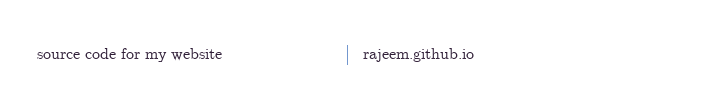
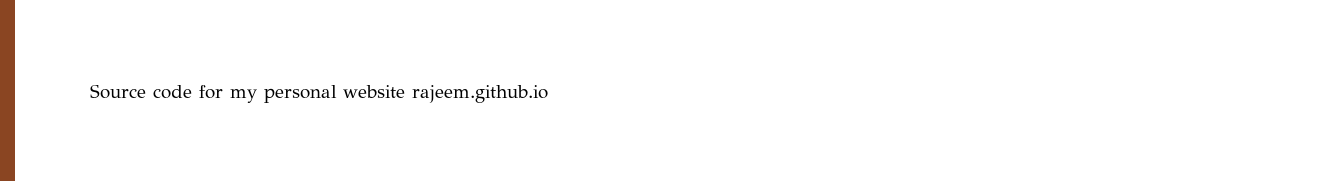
- source code for my website rajeem.github.io
+ Source code for my personal website rajeem.github.io

